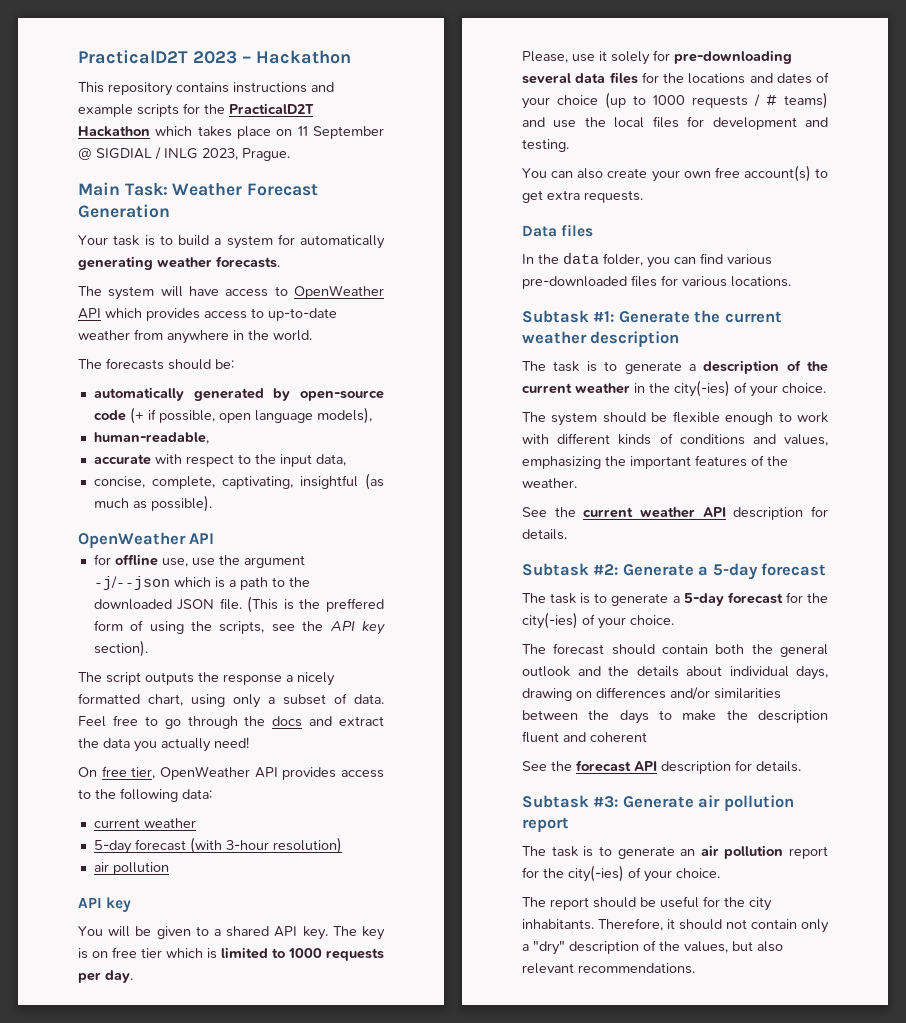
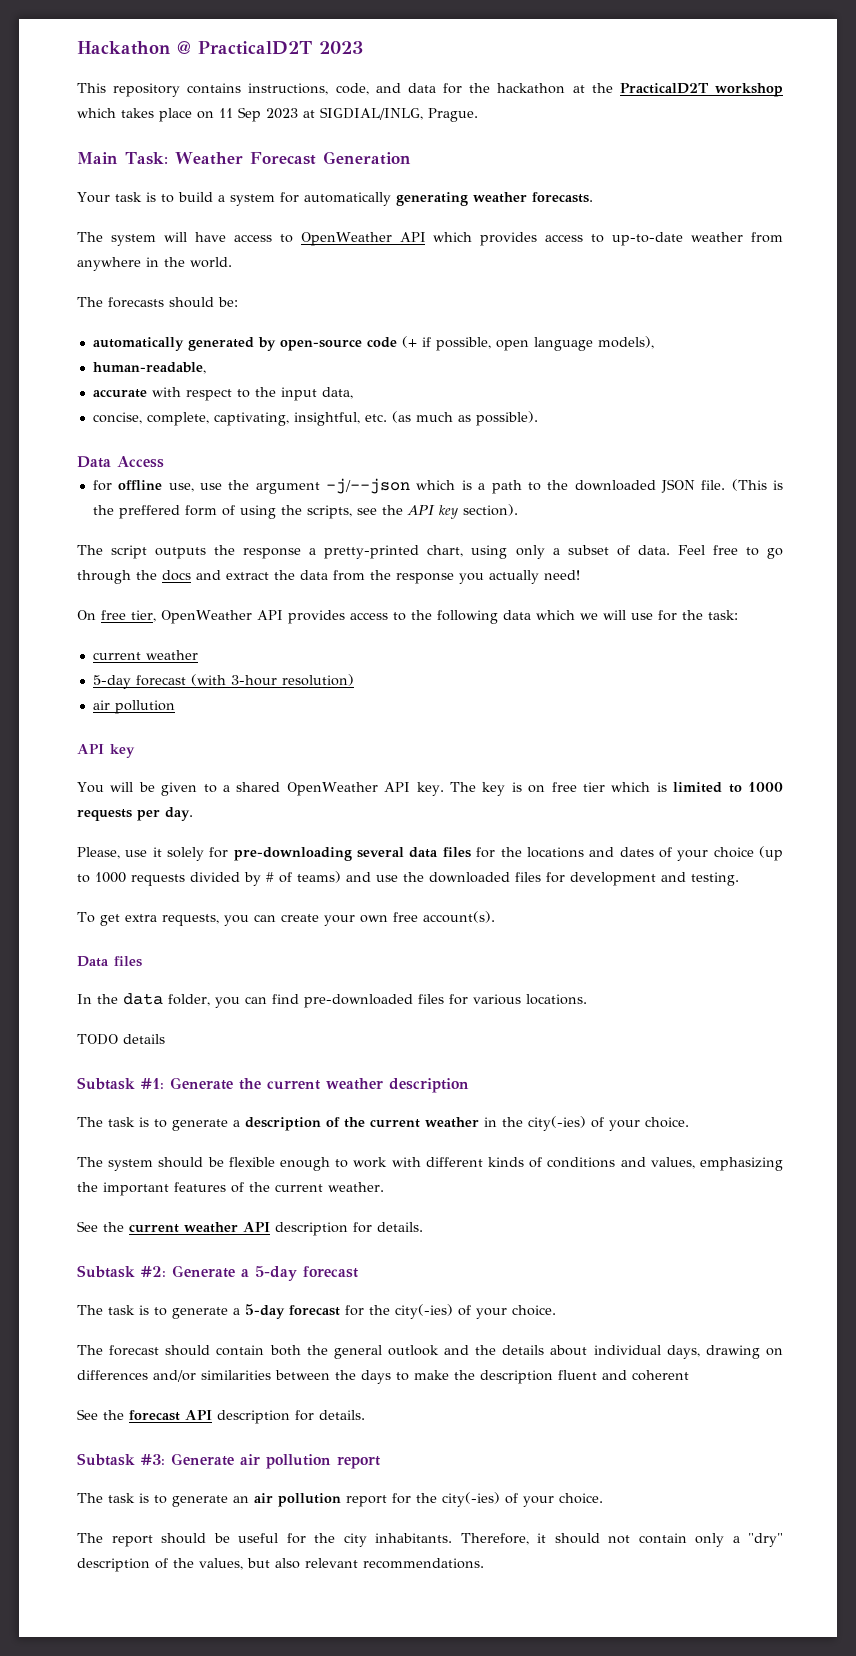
- PracticalD2T 2023 – Hackathon
+ Hackathon @ PracticalD2T 2023
- This repository contains instructions and example scripts for the PracticalD2T Hackathon which takes place on 11 September @ SIGDIAL / INLG 2023, Prague.
+ This repository contains instructions, code, and data for the hackathon at the PracticalD2T workshop which takes place on 11 Sep 2023 at SIGDIAL/INLG, Prague.
- concise, complete, captivating, insightful (as much as possible).
- OpenWeather API
+ concise, complete, captivating, insightful, etc. (as much as possible).
+ Data Access
- The script outputs the response a nicely formatted chart, using only a subset of data.
+ The script outputs the response a pretty-printed chart, using only a subset of data.
- Feel free to go through the docs and extract the data you actually need!
+ Feel free to go through the docs and extract the data from the response you actually need!
- On free tier, OpenWeather API provides access to the following data:
+ On free tier, OpenWeather API provides access to the following data which we will use for the task:
- You will be given to a shared API key.
+ You will be given to a shared OpenWeather API key.
- Please, use it solely for pre-downloading several data files for the locations and dates of your choice (up to 1000 requests / # teams) and use the local files for development and testing.
+ Please, use it solely for pre-downloading several data files for the locations and dates of your choice (up to 1000 requests divided by # of teams) and use the downloaded files for development and testing.
- You can also create your own free account(s) to get extra requests.
+ To get extra requests, you can create your own free account(s).
- In the data folder, you can find various pre-downloaded files for various locations.
+ In the data folder, you can find pre-downloaded files for various locations.
+ TODO details
- The system should be flexible enough to work with different kinds of conditions and values, emphasizing the important features of the weather.
+ The system should be flexible enough to work with different kinds of conditions and values, emphasizing the important features of the current weather.

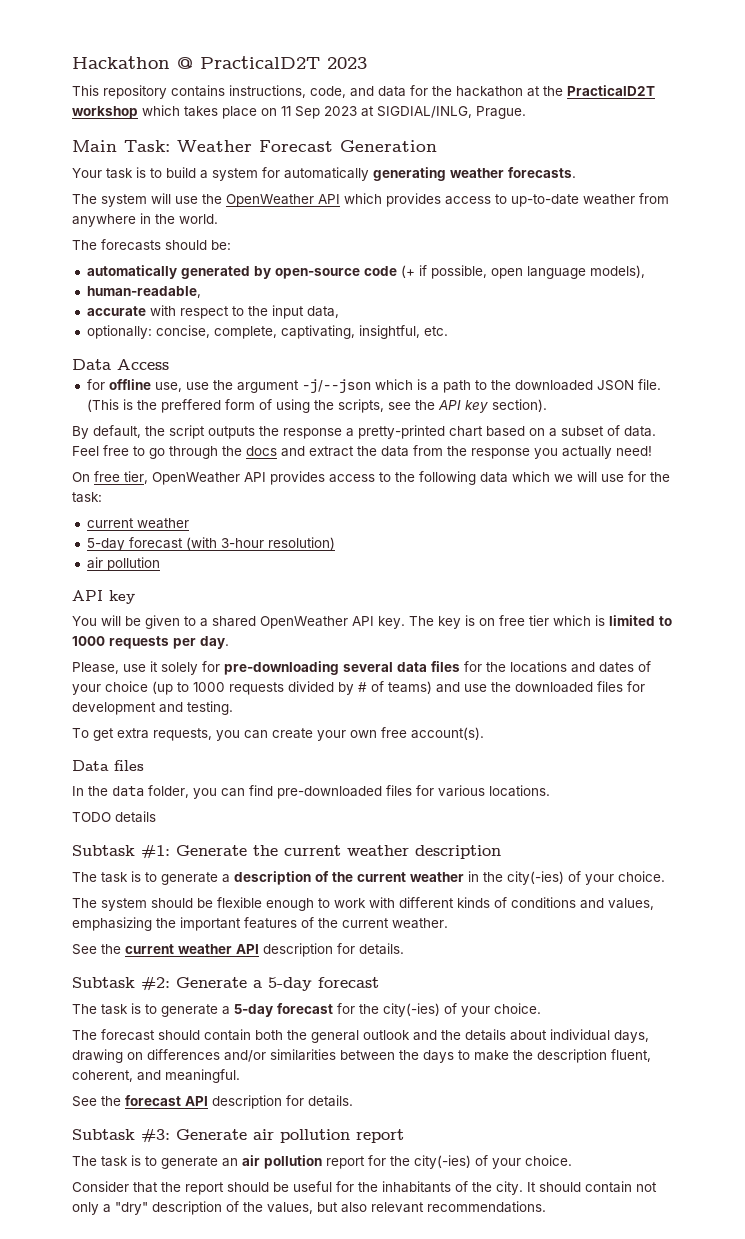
- The system will have access to OpenWeather API which provides access to up-to-date weather from anywhere in the world.
+ The system will use the OpenWeather API which provides access to up-to-date weather from anywhere in the world.
- concise, complete, captivating, insightful, etc. (as much as possible).
+ optionally: concise, complete, captivating, insightful, etc.
- The script outputs the response a pretty-printed chart, using only a subset of data.
+ By default, the script outputs the response a pretty-printed chart based on a subset of data.
- The forecast should contain both the general outlook and the details about individual days, drawing on differences and/or similarities between the days to make the description fluent and coherent
+ The forecast should contain both the general outlook and the details about individual days, drawing on differences and/or similarities between the days to make the description fluent, coherent, and meaningful.
- The report should be useful for the city inhabitants. Therefore, it should not contain only a "dry" description of the values, but also relevant recommendations.
+ Consider that the report should be useful for the inhabitants of the city. It should contain not only a "dry" description of the values, but also relevant recommendations.

